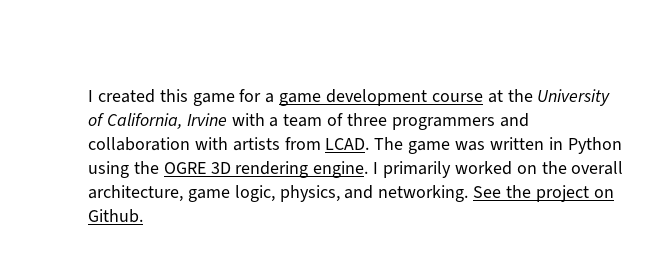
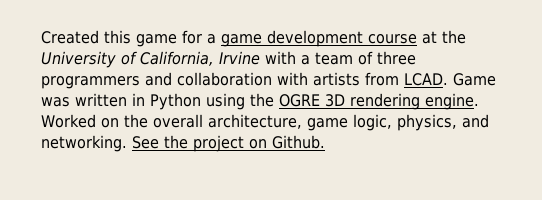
- I created this game for a game development course at the University of California, Irvine with a team of three programmers and collaboration with artists from LCAD.
+ Created this game for a game development course at the University of California, Irvine with a team of three programmers and collaboration with artists from LCAD.
- The game was written in Python using the OGRE 3D rendering engine.
+ Game was written in Python using the OGRE 3D rendering engine.
- I primarily worked on the overall architecture, game logic, physics, and networking.
+ Worked on the overall architecture, game logic, physics, and networking.

